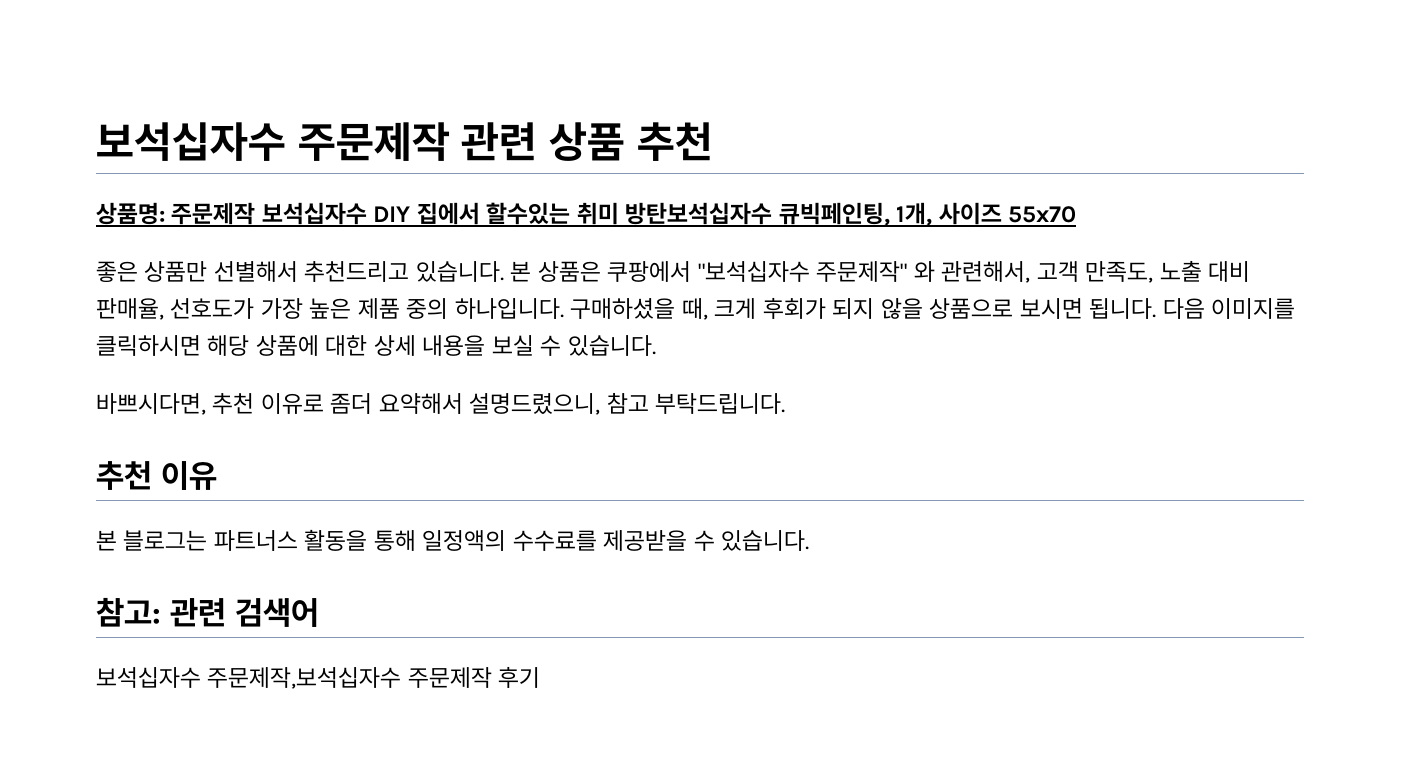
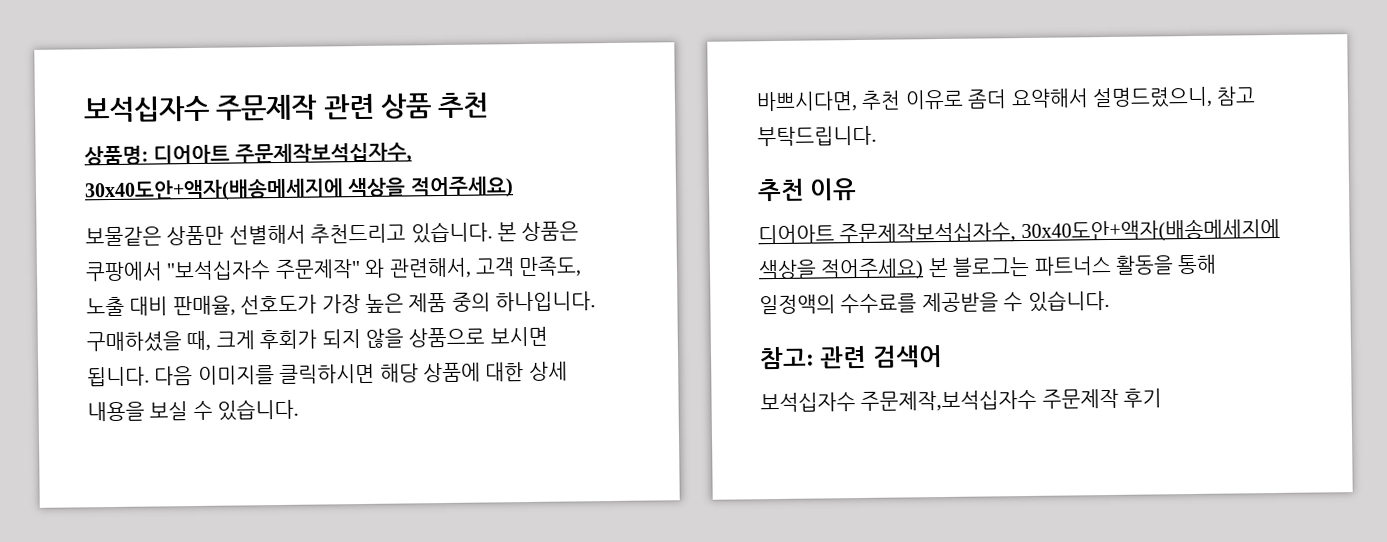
- 상품명: 주문제작 보석십자수 DIY 집에서 할수있는 취미 방탄보석십자수 큐빅페인팅, 1개, 사이즈 55x70
- 좋은 상품만 선별해서 추천드리고 있습니다.
+ 상품명: 디어아트 주문제작보석십자수, 30x40도안+액자(배송메세지에 색상을 적어주세요)
+ 보물같은 상품만 선별해서 추천드리고 있습니다.
- 본 블로그는 파트너스 활동을 통해 일정액의 수수료를 제공받을 수 있습니다.
+ 디어아트 주문제작보석십자수, 30x40도안+액자(배송메세지에 색상을 적어주세요) 본 블로그는 파트너스 활동을 통해 일정액의 수수료를 제공받을 수 있습니다.

